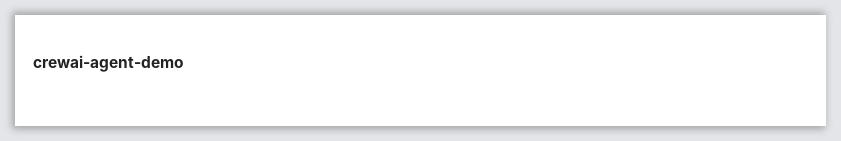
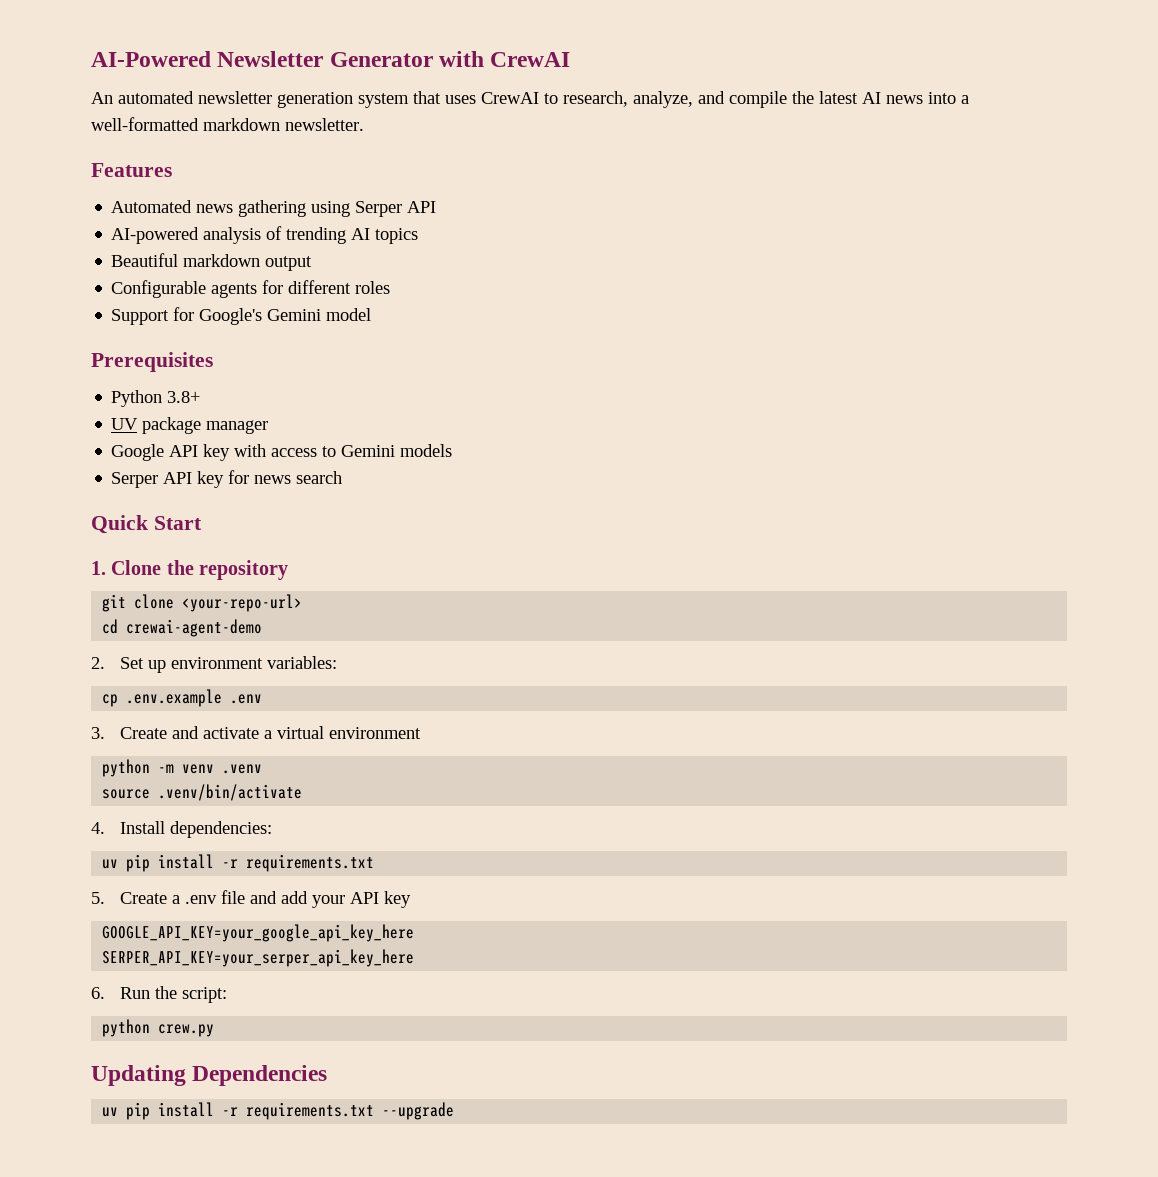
- crewai-agent-demo
+ AI-Powered Newsletter Generator with CrewAI
+ An automated newsletter generation system that uses CrewAI to research, analyze, and compile the latest AI news into a well-formatted markdown newsletter.
+ Features
+ Automated news gathering using Serper API
+ AI-powered analysis of trending AI topics
+ Beautiful markdown output
+ Configurable agents for different roles
+ Support for Google's Gemini model
+ Prerequisites
+ Python 3.8+
+ UV package manager
+ Google API key with access to Gemini models
+ Serper API key for news search
+ Quick Start
+ 1. Clone the repository
+ git clone <your-repo-url>
+ cd crewai-agent-demo
+ 2. Set up environment variables:
+ cp .env.example .env
+ 3. Create and activate a virtual environment
+ python -m venv .venv
+ source .venv/bin/activate
+ 4. Install dependencies:
+ uv pip install -r requirements.txt
+ 5. Create a .env file and add your API key
+ GOOGLE_API_KEY=your_google_api_key_here
+ SERPER_API_KEY=your_serper_api_key_here
+ 6. Run the script:
+ python crew.py
+ Updating Dependencies
+ uv pip install -r requirements.txt --upgrade

